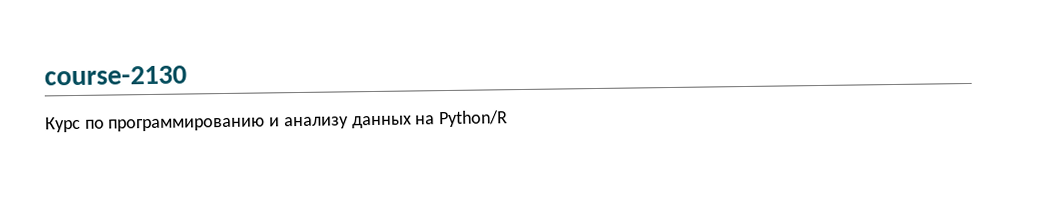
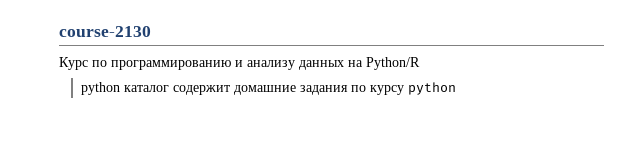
+ python каталог содержит домашние задания по курсу python

